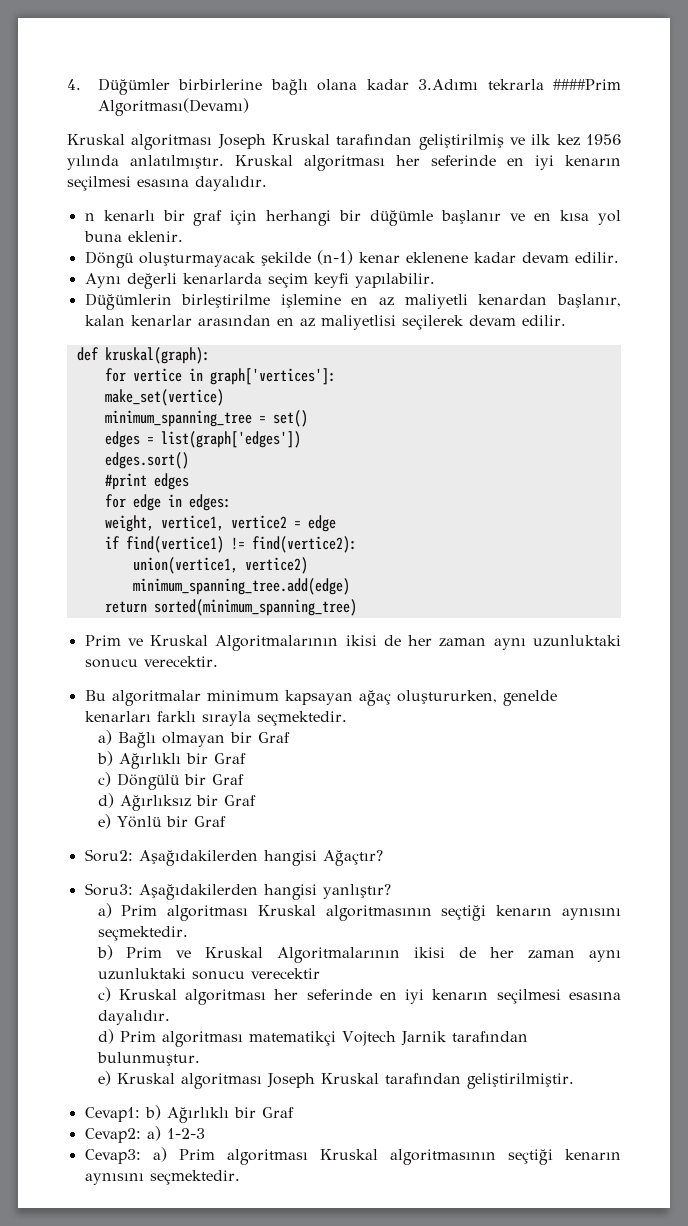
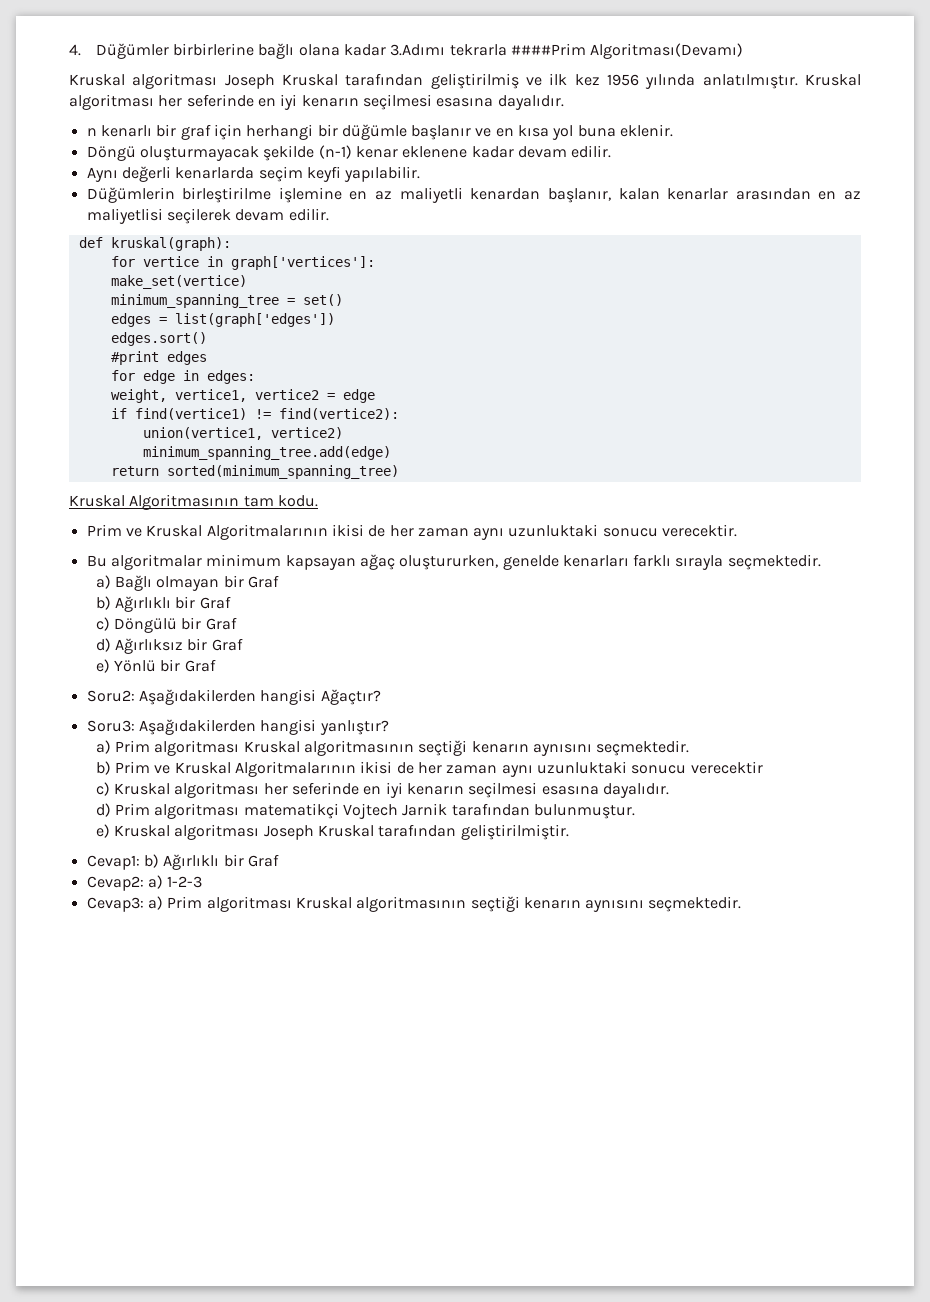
+ Kruskal Algoritmasının tam kodu.

